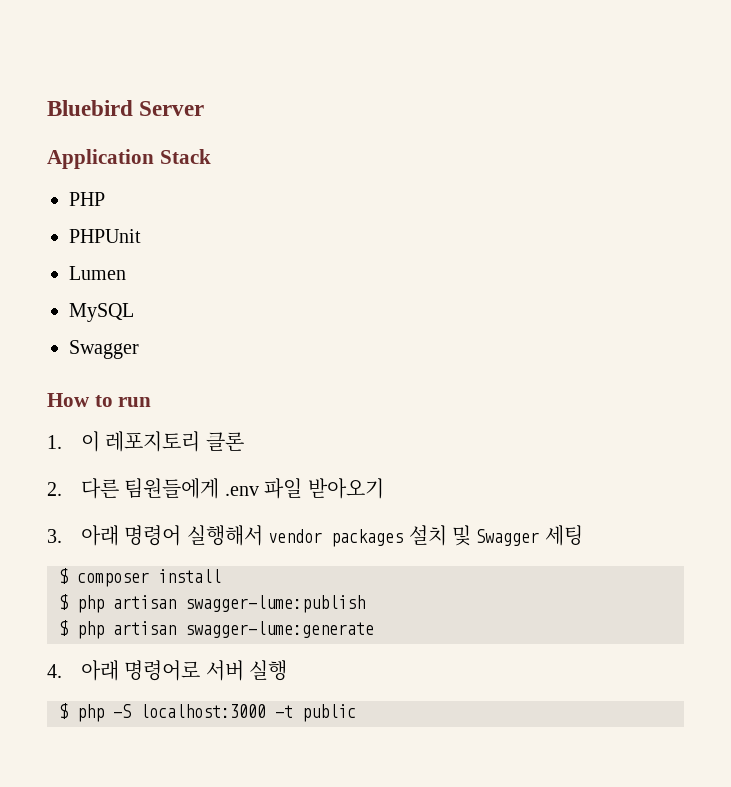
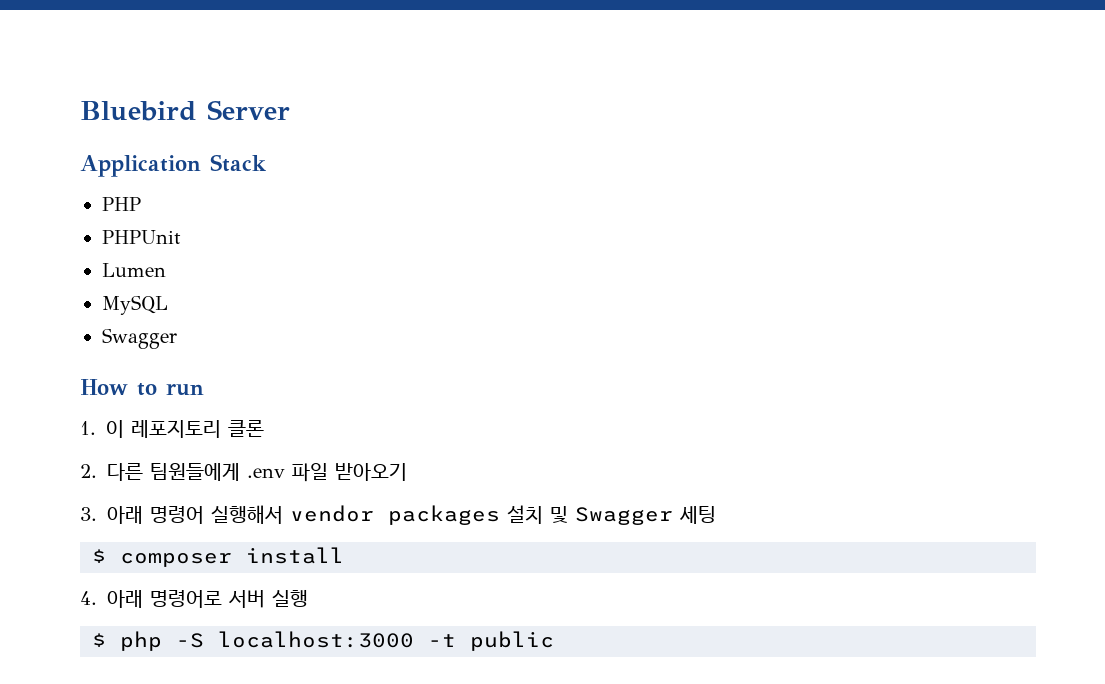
- $ php artisan swagger-lume:publish
- $ php artisan swagger-lume:generate

